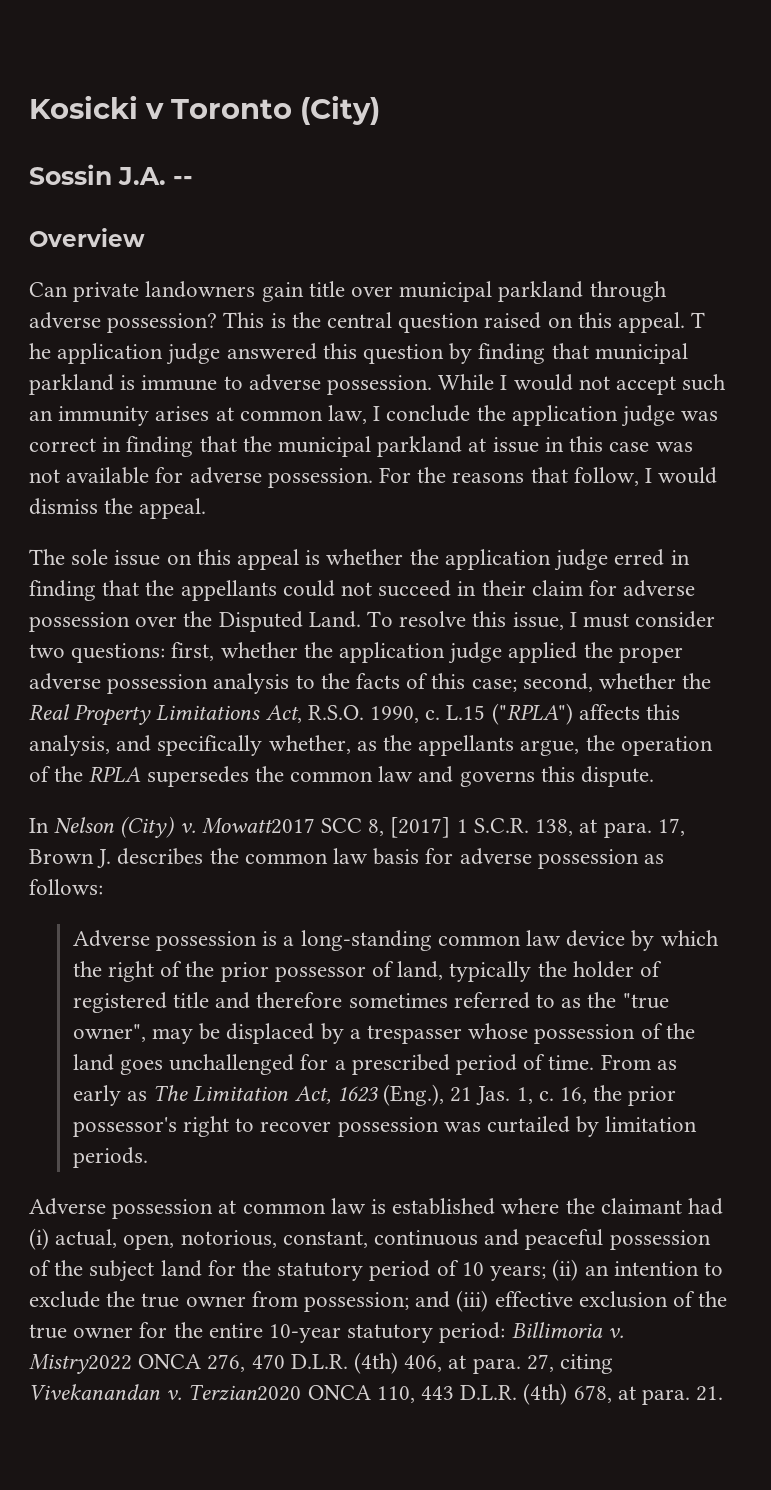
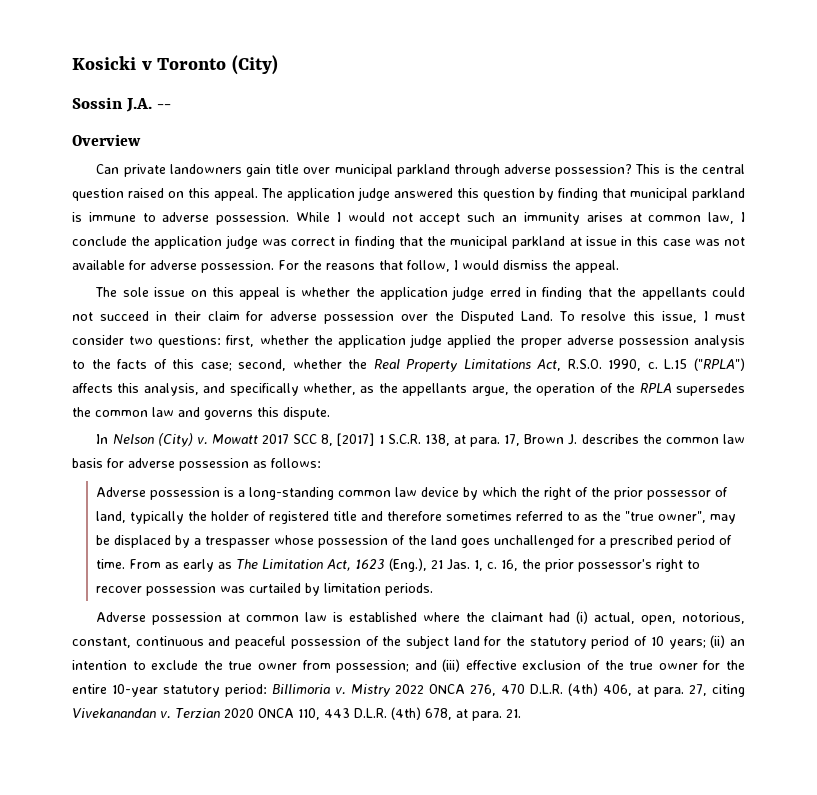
- T he application judge answered this question by finding that municipal parkland is immune to adverse possession.
+ The application judge answered this question by finding that municipal parkland is immune to adverse possession.
- Mowatt2017 SCC 8, [2017] 1 S.C.R. 138, at para. 17, Brown J. describes the common law basis for adverse possession as follows:
+ Mowatt 2017 SCC 8, [2017] 1 S.C.R. 138, at para. 17, Brown J. describes the common law basis for adverse possession as follows:
- Mistry2022 ONCA 276, 470 D.L.R. (4th) 406, at para. 27, citing Vivekanandan v.
+ Mistry 2022 ONCA 276, 470 D.L.R. (4th) 406, at para. 27, citing Vivekanandan v.
- Terzian2020 ONCA 110, 443 D.L.R. (4th) 678, at para. 21.
+ Terzian 2020 ONCA 110, 443 D.L.R. (4th) 678, at para. 21.

